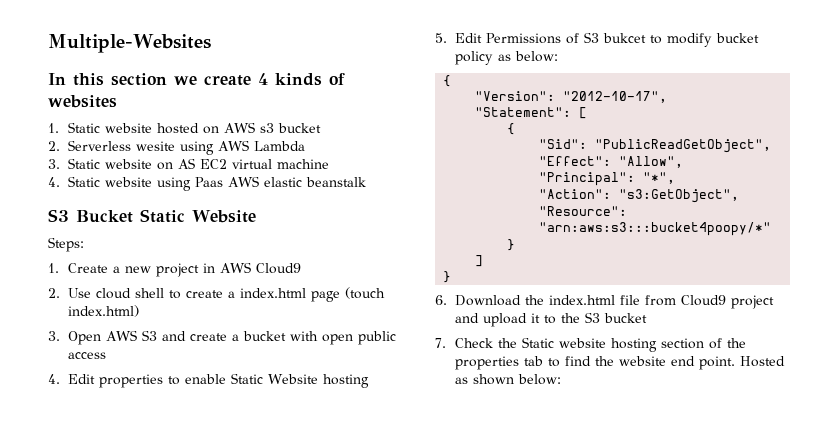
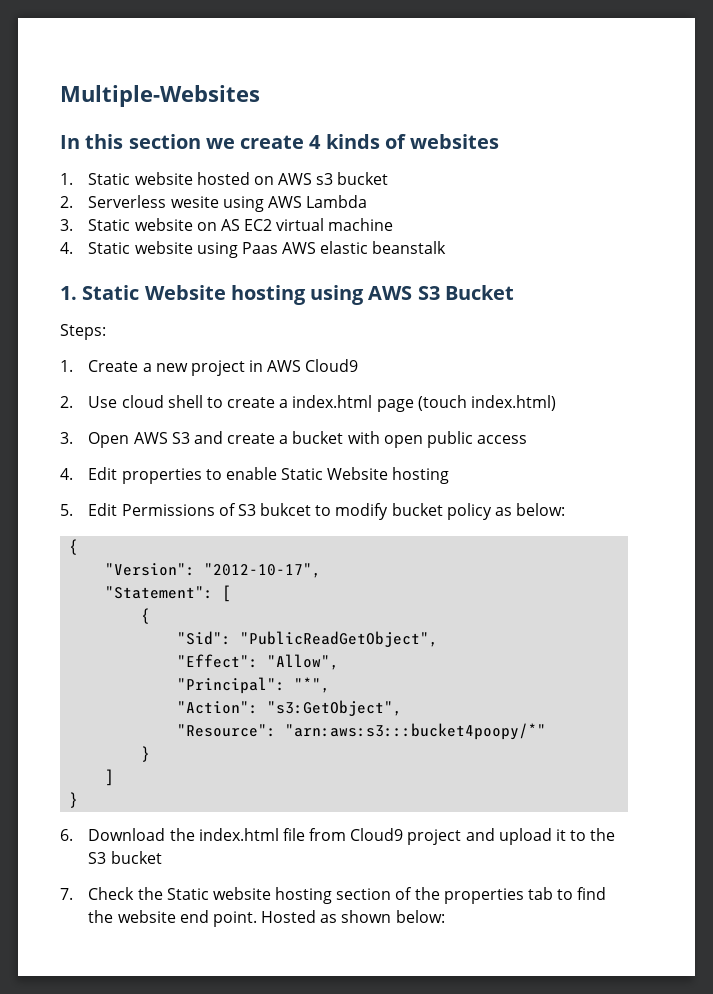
- S3 Bucket Static Website
+ 1. Static Website hosting using AWS S3 Bucket

